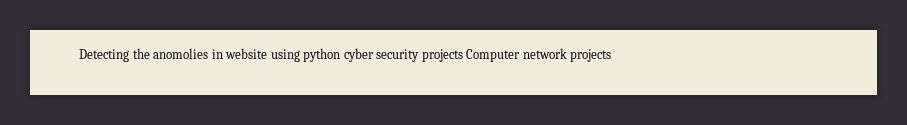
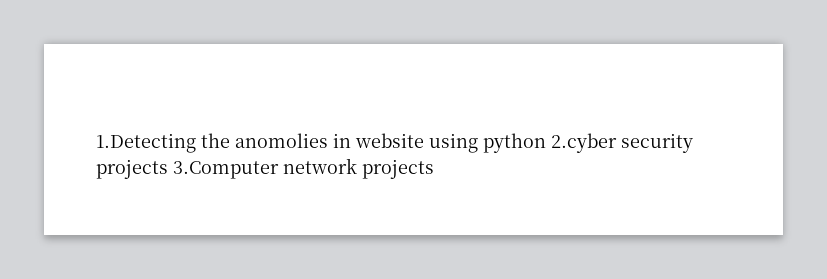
- Detecting the anomolies in website using python cyber security projects Computer network projects
+ 1.Detecting the anomolies in website using python 2.cyber security projects 3.Computer network projects

